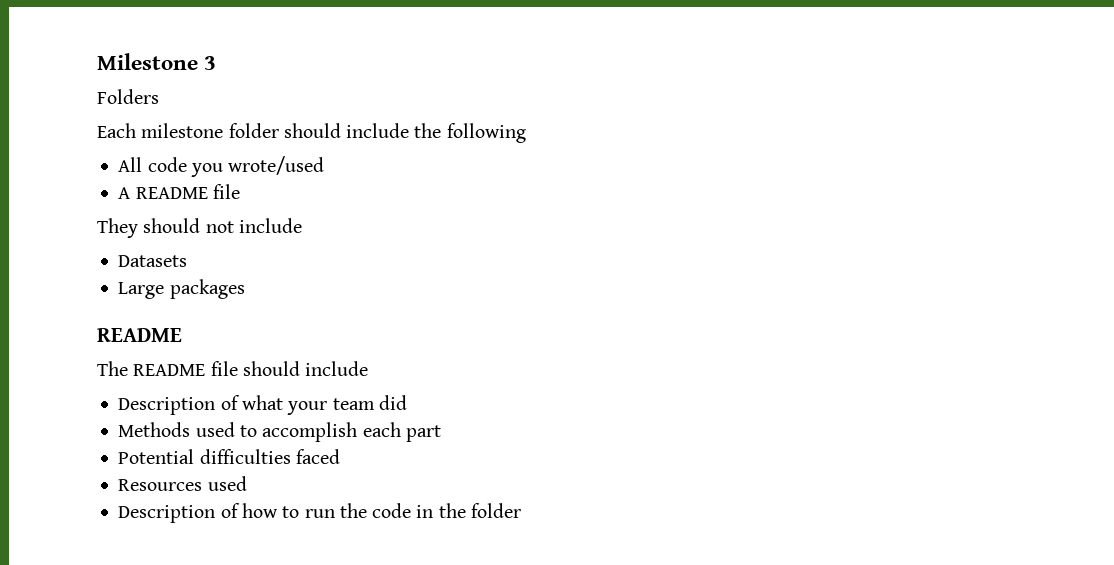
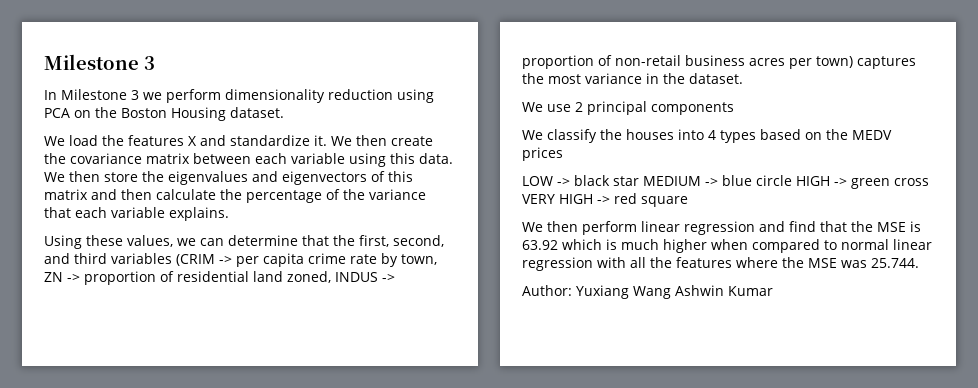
- Folders
- Each milestone folder should include the following
- All code you wrote/used
- A README file
- They should not include
- Datasets
- Large packages
- README
- The README file should include
- Description of what your team did
- Methods used to accomplish each part
- Potential difficulties faced
- Resources used
- Description of how to run the code in the folder
+ In Milestone 3 we perform dimensionality reduction using PCA on the Boston Housing dataset.
+ We load the features X and standardize it. We then create the covariance matrix between each variable using this data. We then store the eigenvalues and eigenvectors of this matrix and then calculate the percentage of the variance that each variable explains.
+ Using these values, we can determine that the first, second, and third variables (CRIM -> per capita crime rate by town, ZN -> proportion of residential land zoned, INDUS -> proportion of non-retail business acres per town) captures the most variance in the dataset.
+ We use 2 principal components
+ We classify the houses into 4 types based on the MEDV prices
+ LOW -> black star MEDIUM -> blue circle HIGH -> green cross VERY HIGH -> red square
+ We then perform linear regression and find that the MSE is 63.92 which is much higher when compared to normal linear regression with all the features where the MSE was 25.744.
+ Author: Yuxiang Wang Ashwin Kumar

